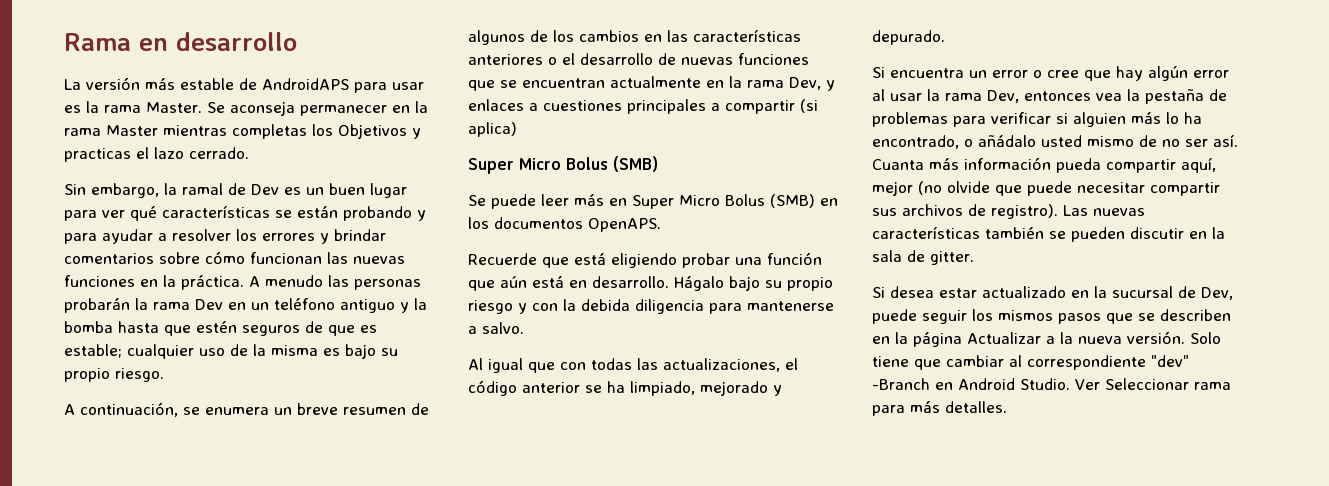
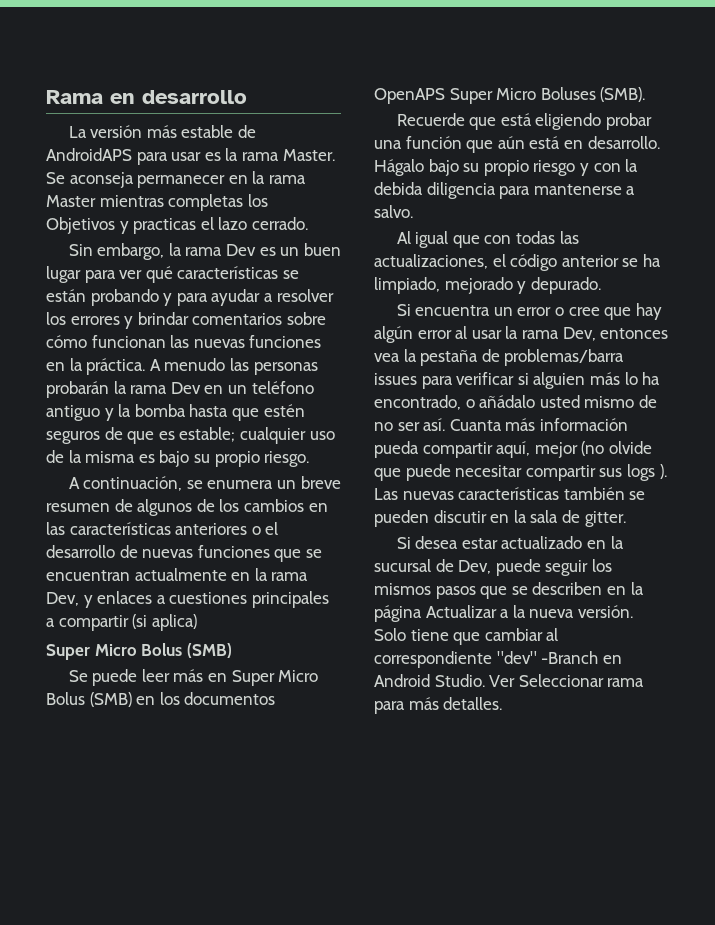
- Sin embargo, la ramal de Dev es un buen lugar para ver qué características se están probando y para ayudar a resolver los errores y brindar comentarios sobre cómo funcionan las nuevas funciones en la práctica.
+ Sin embargo, la rama Dev es un buen lugar para ver qué características se están probando y para ayudar a resolver los errores y brindar comentarios sobre cómo funcionan las nuevas funciones en la práctica.
- Se puede leer más en Super Micro Bolus (SMB) en los documentos OpenAPS.
+ Se puede leer más en Super Micro Bolus (SMB) en los documentos OpenAPS Super Micro Boluses (SMB).
- Si encuentra un error o cree que hay algún error al usar la rama Dev, entonces vea la pestaña de problemas para verificar si alguien más lo ha encontrado, o añádalo usted mismo de no ser así.
+ Si encuentra un error o cree que hay algún error al usar la rama Dev, entonces vea la pestaña de problemas/barra issues para verificar si alguien más lo ha encontrado, o añádalo usted mismo de no ser así.
- Cuanta más información pueda compartir aquí, mejor (no olvide que puede necesitar compartir sus archivos de registro).
+ Cuanta más información pueda compartir aquí, mejor (no olvide que puede necesitar compartir sus logs ).

